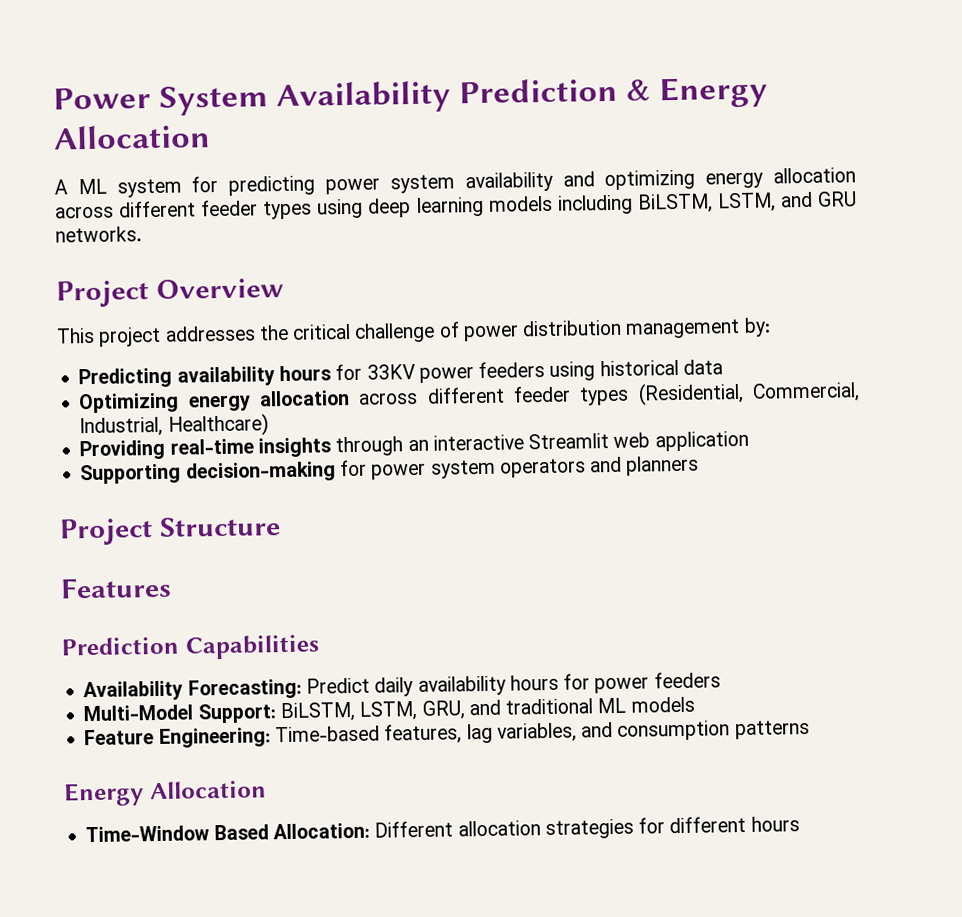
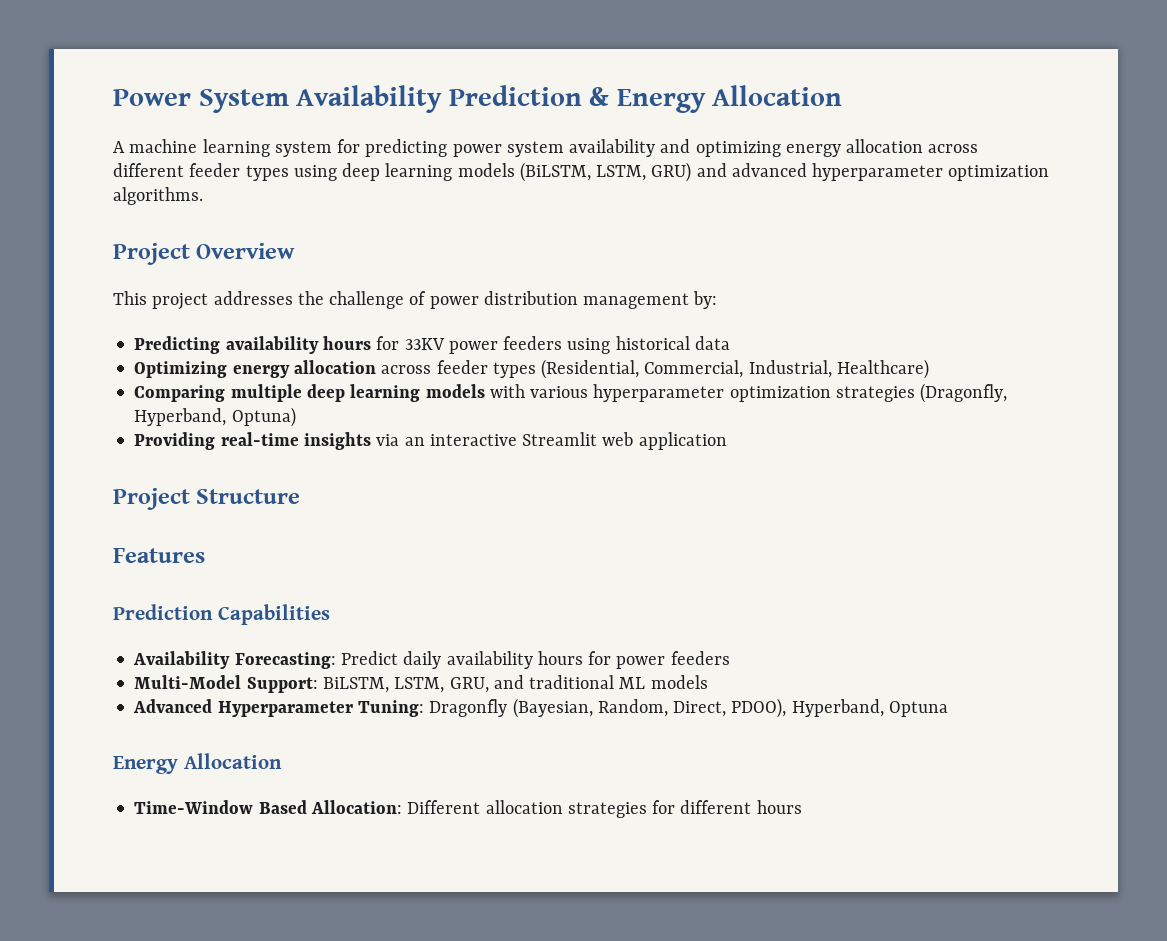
- A ML system for predicting power system availability and optimizing energy allocation across different feeder types using deep learning models including BiLSTM, LSTM, and GRU networks.
+ A machine learning system for predicting power system availability and optimizing energy allocation across different feeder types using deep learning models (BiLSTM, LSTM, GRU) and advanced hyperparameter optimization algorithms.
- This project addresses the critical challenge of power distribution management by:
+ This project addresses the challenge of power distribution management by:
- Optimizing energy allocation across different feeder types (Residential, Commercial, Industrial, Healthcare)
+ Optimizing energy allocation across feeder types (Residential, Commercial, Industrial, Healthcare)
+ Comparing multiple deep learning models with various hyperparameter optimization strategies (Dragonfly, Hyperband, Optuna)
- Providing real-time insights through an interactive Streamlit web application
+ Providing real-time insights via an interactive Streamlit web application
- Supporting decision-making for power system operators and planners
- Feature Engineering: Time-based features, lag variables, and consumption patterns
+ Advanced Hyperparameter Tuning: Dragonfly (Bayesian, Random, Direct, PDOO), Hyperband, Optuna

